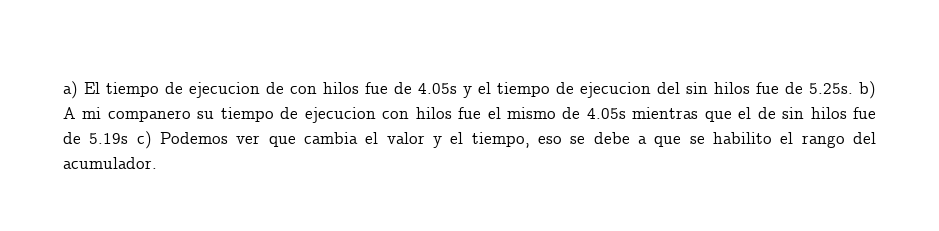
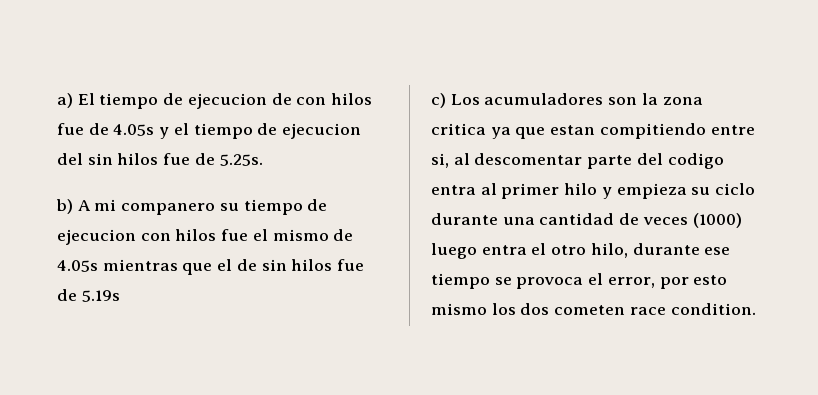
- a) El tiempo de ejecucion de con hilos fue de 4.05s y el tiempo de ejecucion del sin hilos fue de 5.25s. b) A mi companero su tiempo de ejecucion con hilos fue el mismo de 4.05s mientras que el de sin hilos fue de 5.19s c) Podemos ver que cambia el valor y el tiempo, eso se debe a que se habilito el rango del acumulador.
+ a) El tiempo de ejecucion de con hilos fue de 4.05s y el tiempo de ejecucion del sin hilos fue de 5.25s.
+ b) A mi companero su tiempo de ejecucion con hilos fue el mismo de 4.05s mientras que el de sin hilos fue de 5.19s
+ c) Los acumuladores son la zona critica ya que estan compitiendo entre si, al descomentar parte del codigo entra al primer hilo y empieza su ciclo durante una cantidad de veces (1000) luego entra el otro hilo, durante ese tiempo se provoca el error, por esto mismo los dos cometen race condition.

